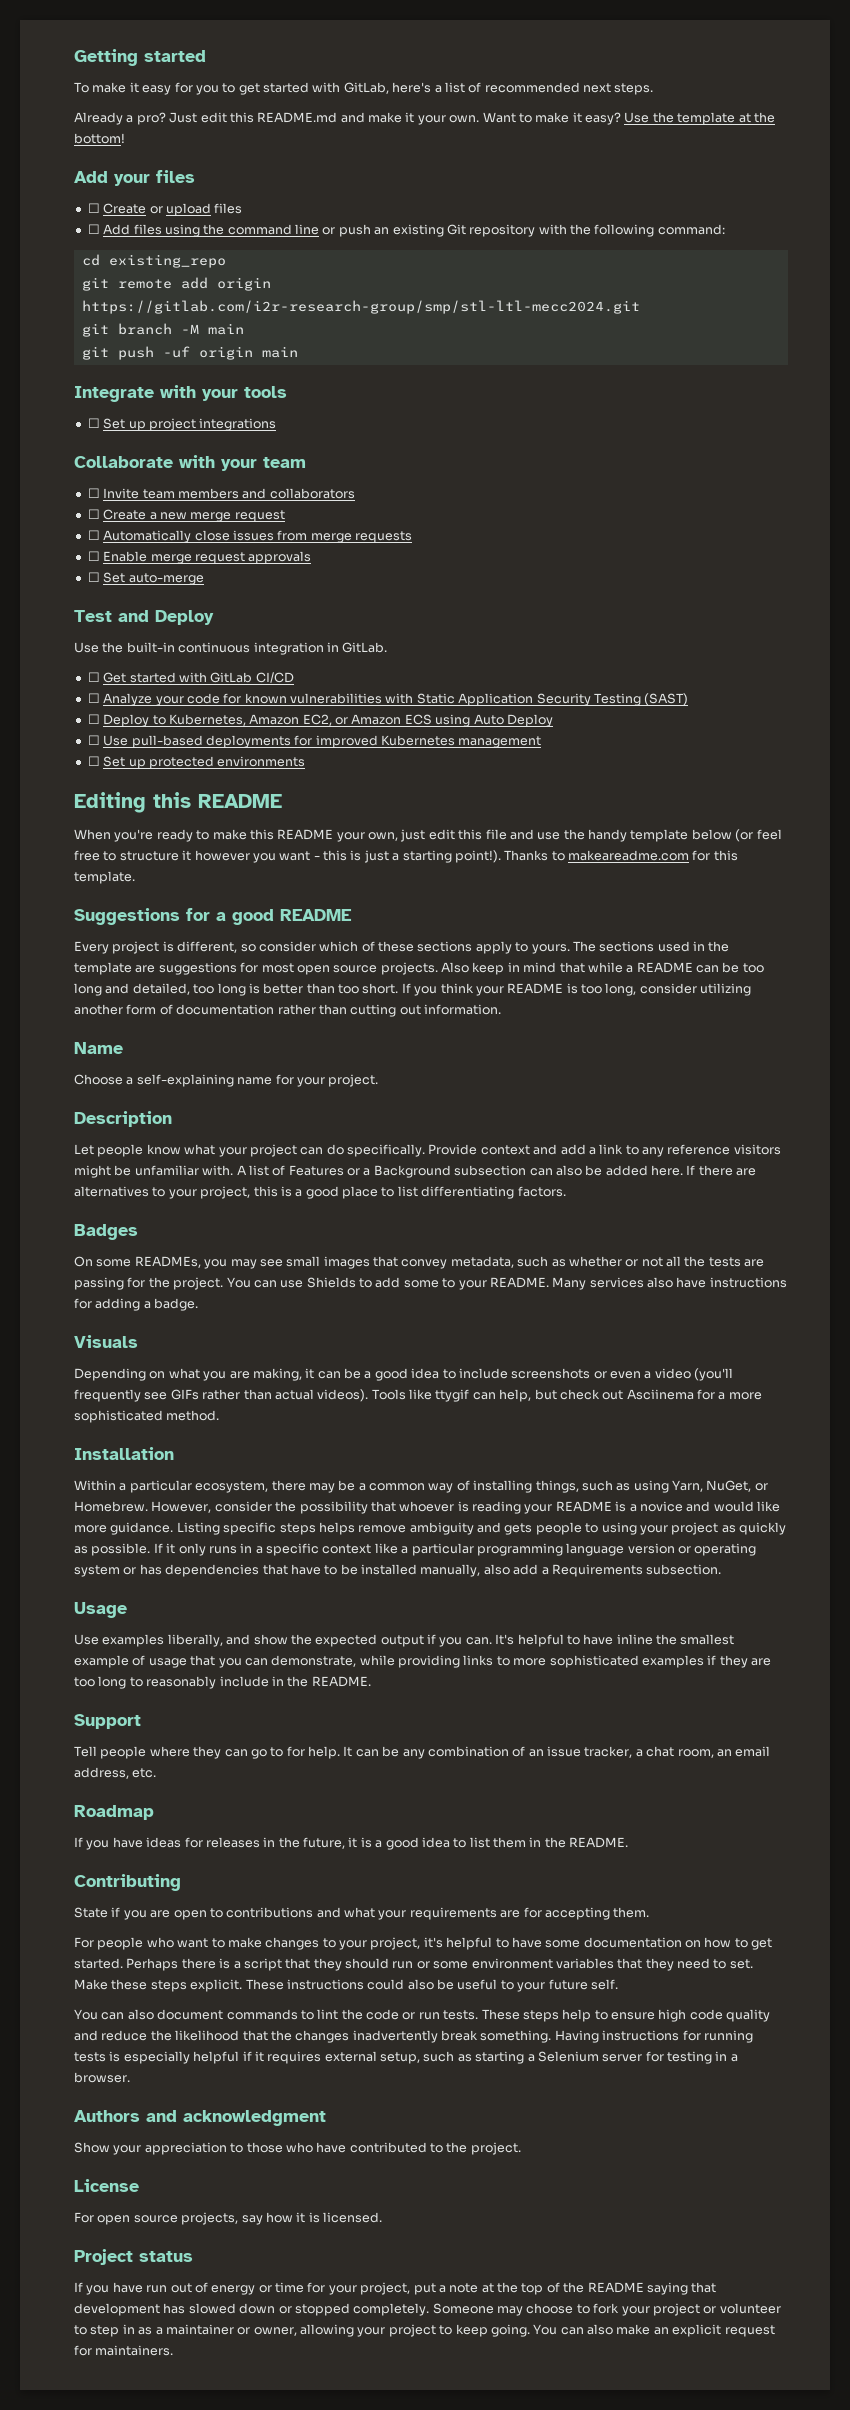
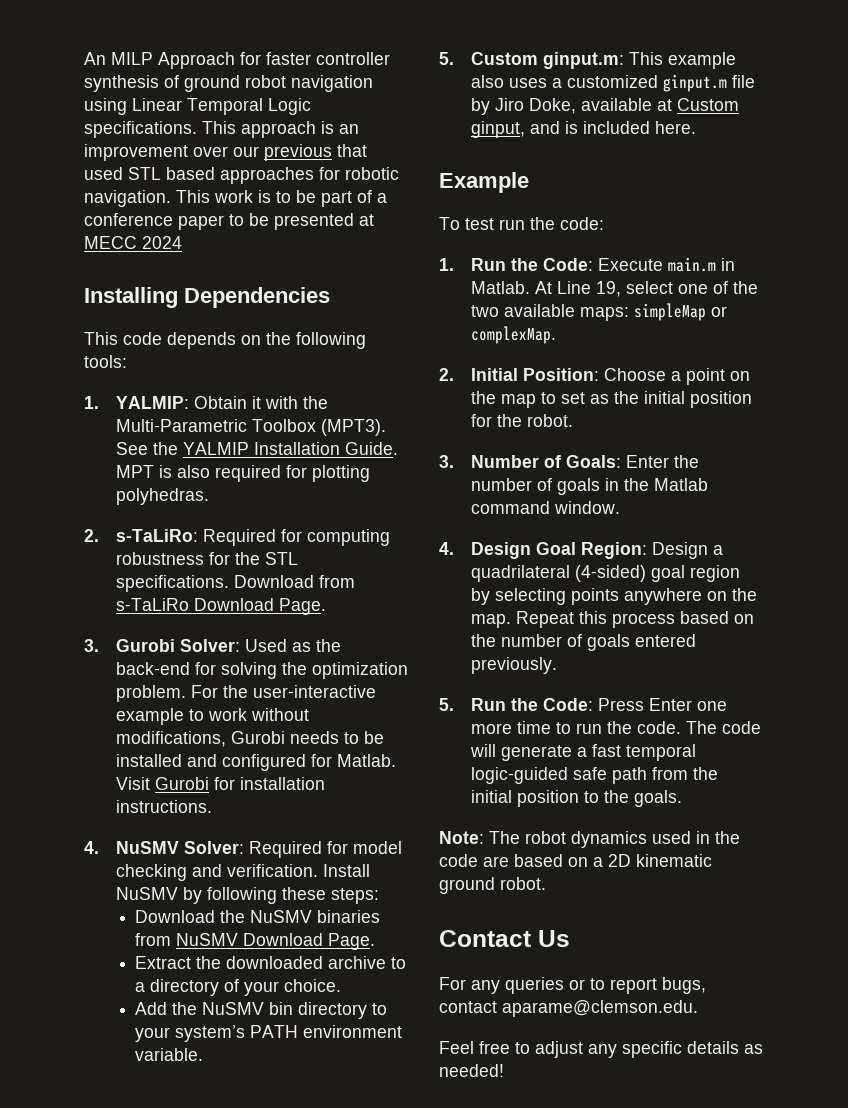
- Getting started
- To make it easy for you to get started with GitLab, here's a list of recommended next steps.
- Already a pro? Just edit this README.md and make it your own. Want to make it easy? Use the template at the bottom!
- Add your files
- ☐ Create or upload files
- ☐ Add files using the command line or push an existing Git repository with the following command:
- cd existing_repo
- git remote add origin https://gitlab.com/i2r-research-group/smp/stl-ltl-mecc2024.git
- git branch -M main
- git push -uf origin main
- Integrate with your tools
- ☐ Set up project integrations
- Collaborate with your team
- ☐ Invite team members and collaborators
- ☐ Create a new merge request
- ☐ Automatically close issues from merge requests
- ☐ Enable merge request approvals
- ☐ Set auto-merge
- Test and Deploy
- Use the built-in continuous integration in GitLab.
- ☐ Get started with GitLab CI/CD
- ☐ Analyze your code for known vulnerabilities with Static Application Security Testing (SAST)
- ☐ Deploy to Kubernetes, Amazon EC2, or Amazon ECS using Auto Deploy
- ☐ Use pull-based deployments for improved Kubernetes management
- ☐ Set up protected environments
- Editing this README
- When you're ready to make this README your own, just edit this file and use the handy template below (or feel free to structure it however you want - this is just a starting point!). Thanks to makeareadme.com for this template.
- Suggestions for a good README
- Every project is different, so consider which of these sections apply to yours. The sections used in the template are suggestions for most open source projects. Also keep in mind that while a README can be too long and detailed, too long is better than too short. If you think your README is too long, consider utilizing another form of documentation rather than cutting out information.
- Name
- Choose a self-explaining name for your project.
- Description
- Let people know what your project can do specifically. Provide context and add a link to any reference visitors might be unfamiliar with. A list of Features or a Background subsection can also be added here. If there are alternatives to your project, this is a good place to list differentiating factors.
- Badges
- On some READMEs, you may see small images that convey metadata, such as whether or not all the tests are passing for the project. You can use Shields to add some to your README. Many services also have instructions for adding a badge.
- Visuals
- Depending on what you are making, it can be a good idea to include screenshots or even a video (you'll frequently see GIFs rather than actual videos). Tools like ttygif can help, but check out Asciinema for a more sophisticated method.
- Installation
- Within a particular ecosystem, there may be a common way of installing things, such as using Yarn, NuGet, or Homebrew. However, consider the possibility that whoever is reading your README is a novice and would like more guidance. Listing specific steps helps remove ambiguity and gets people to using your project as quickly as possible. If it only runs in a specific context like a particular programming language version or operating system or has dependencies that have to be installed manually, also add a Requirements subsection.
- Usage
- Use examples liberally, and show the expected output if you can. It's helpful to have inline the smallest example of usage that you can demonstrate, while providing links to more sophisticated examples if they are too long to reasonably include in the README.
- Support
- Tell people where they can go to for help. It can be any combination of an issue tracker, a chat room, an email address, etc.
- Roadmap
- If you have ideas for releases in the future, it is a good idea to list them in the README.
- Contributing
- State if you are open to contributions and what your requirements are for accepting them.
- For people who want to make changes to your project, it's helpful to have some documentation on how to get started. Perhaps there is a script that they should run or some environment variables that they need to set. Make these steps explicit. These instructions could also be useful to your future self.
- You can also document commands to lint the code or run tests. These steps help to ensure high code quality and reduce the likelihood that the changes inadvertently break something. Having instructions for running tests is especially helpful if it requires external setup, such as starting a Selenium server for testing in a browser.
- Authors and acknowledgment
- Show your appreciation to those who have contributed to the project.
- License
- For open source projects, say how it is licensed.
- Project status
- If you have run out of energy or time for your project, put a note at the top of the README saying that development has slowed down or stopped completely. Someone may choose to fork your project or volunteer to step in as a maintainer or owner, allowing your project to keep going. You can also make an explicit request for maintainers.
+ An MILP Approach for faster controller synthesis of ground robot navigation using Linear Temporal Logic specifications. This approach is an improvement over our previous that used STL based approaches for robotic navigation. This work is to be part of a conference paper to be presented at MECC 2024
+ Installing Dependencies
+ This code depends on the following tools:
+ 1. YALMIP: Obtain it with the Multi-Parametric Toolbox (MPT3). See the YALMIP Installation Guide. MPT is also required for plotting polyhedras.
+ 2. s-TaLiRo: Required for computing robustness for the STL specifications. Download from s-TaLiRo Download Page.
+ 3. Gurobi Solver: Used as the back-end for solving the optimization problem. For the user-interactive example to work without modifications, Gurobi needs to be installed and configured for Matlab. Visit Gurobi for installation instructions.
+ 4. NuSMV Solver: Required for model checking and verification. Install NuSMV by following these steps:
+ Download the NuSMV binaries from NuSMV Download Page.
+ Extract the downloaded archive to a directory of your choice.
+ Add the NuSMV bin directory to your system’s PATH environment variable.
+ 5. Custom ginput.m: This example also uses a customized ginput.m file by Jiro Doke, available at Custom ginput, and is included here.
+ Example
+ To test run the code:
+ 1. Run the Code: Execute main.m in Matlab. At Line 19, select one of the two available maps: simpleMap or complexMap.
+ 2. Initial Position: Choose a point on the map to set as the initial position for the robot.
+ 3. Number of Goals: Enter the number of goals in the Matlab command window.
+ 4. Design Goal Region: Design a quadrilateral (4-sided) goal region by selecting points anywhere on the map. Repeat this process based on the number of goals entered previously.
+ 5. Run the Code: Press Enter one more time to run the code. The code will generate a fast temporal logic-guided safe path from the initial position to the goals.
+ Note: The robot dynamics used in the code are based on a 2D kinematic ground robot.
+ Contact Us
+ For any queries or to report bugs, contact aparame@clemson.edu.
+ Feel free to adjust any specific details as needed!

